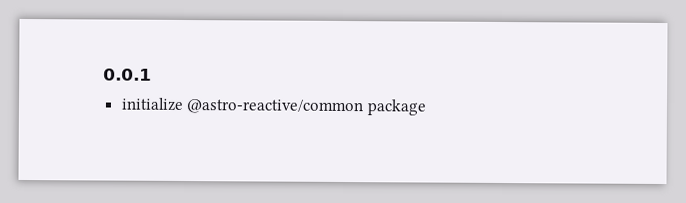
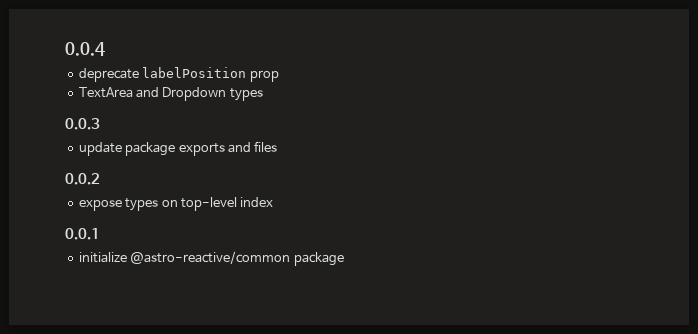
+ 0.0.4
+ deprecate labelPosition prop
+ TextArea and Dropdown types
+ 0.0.3
+ update package exports and files
+ 0.0.2
+ expose types on top-level index

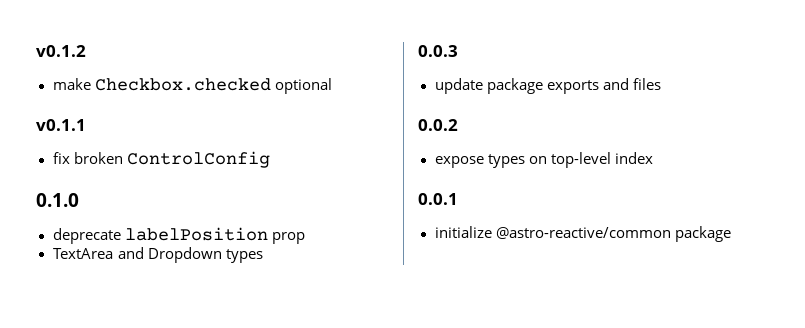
- 0.0.4
+ v0.1.2
+ make Checkbox.checked optional
+ v0.1.1
+ fix broken ControlConfig
+ 0.1.0

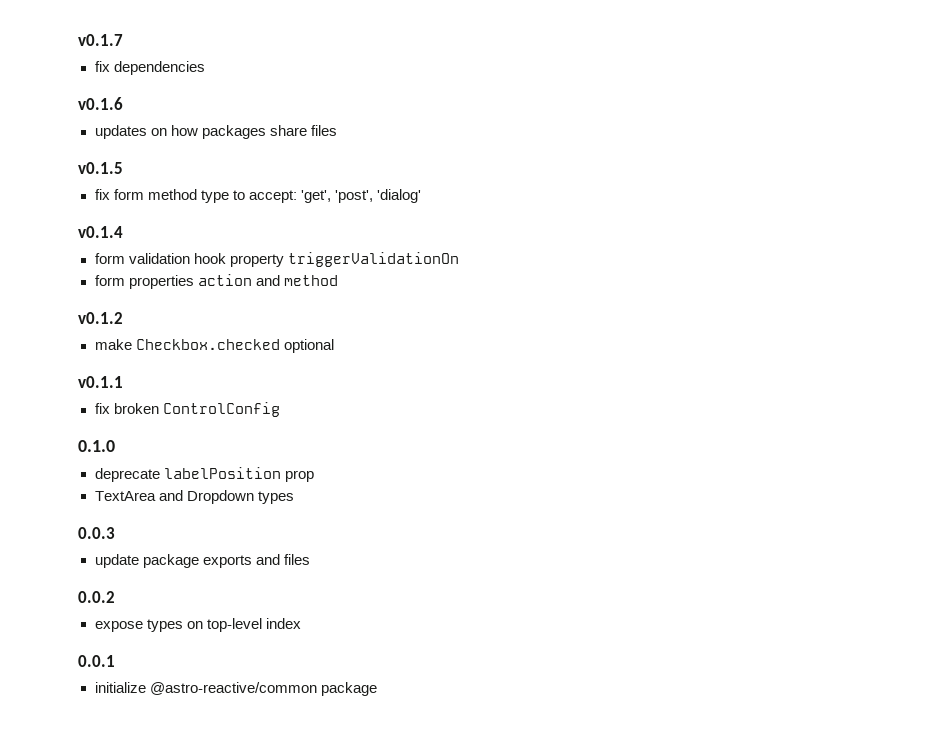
+ v0.1.7
+ fix dependencies
+ v0.1.6
+ updates on how packages share files
+ v0.1.5
+ fix form method type to accept: 'get', 'post', 'dialog'
+ v0.1.4
+ form validation hook property triggerValidationOn
+ form properties action and method

